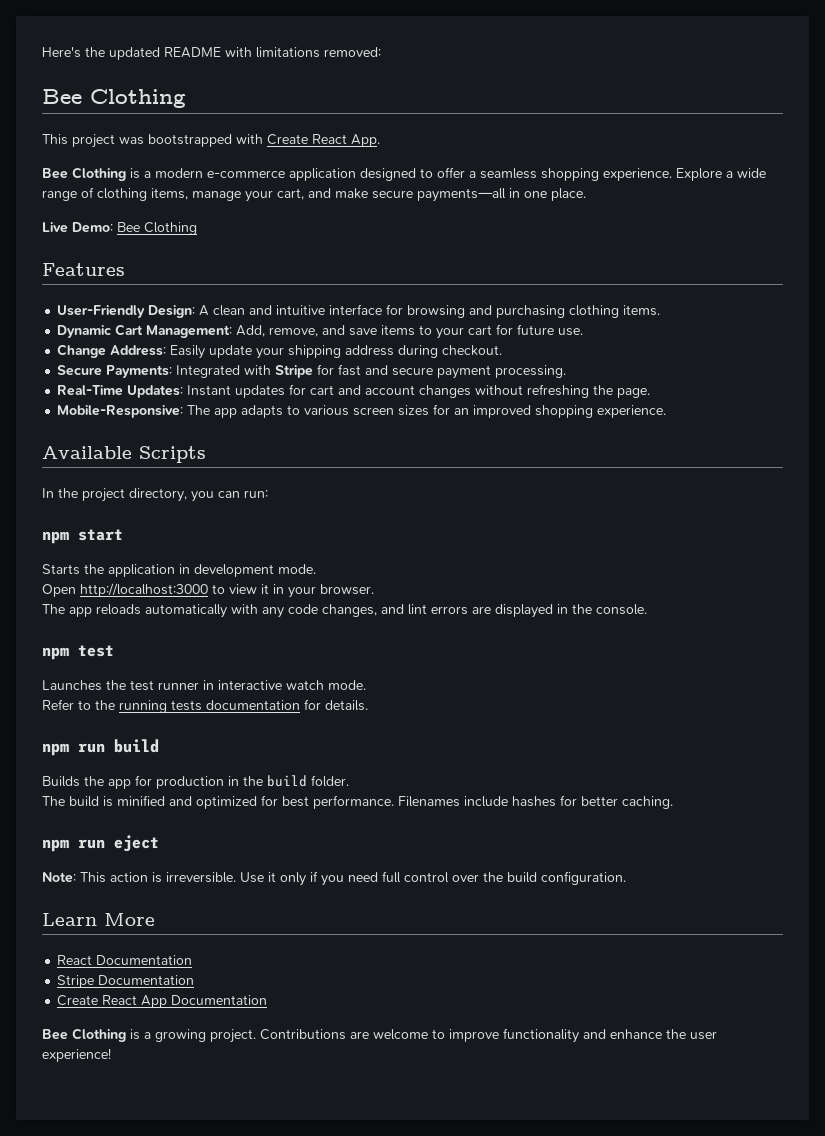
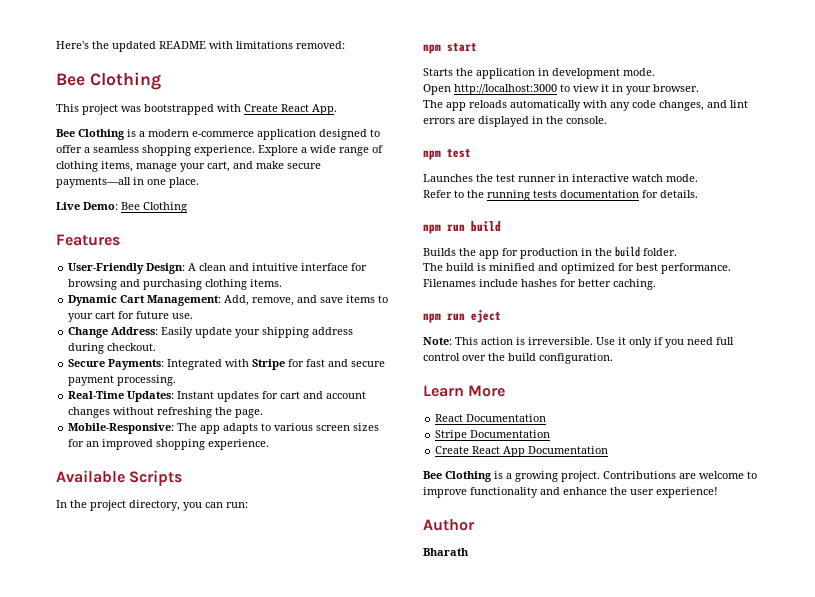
+ Author
+ Bharath

